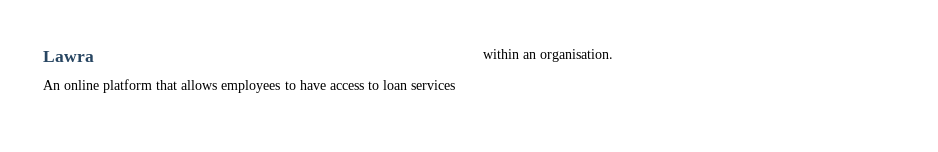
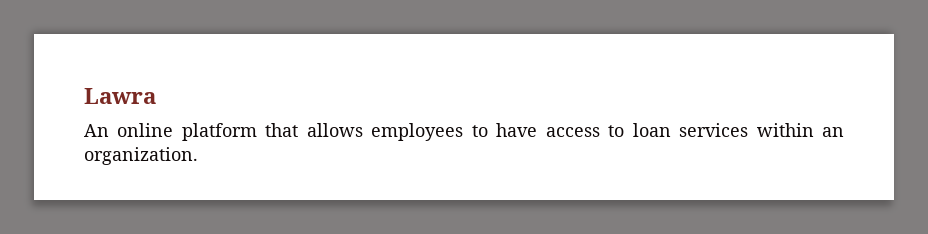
- An online platform that allows employees to have access to loan services within an organisation.
+ An online platform that allows employees to have access to loan services within an organization.

